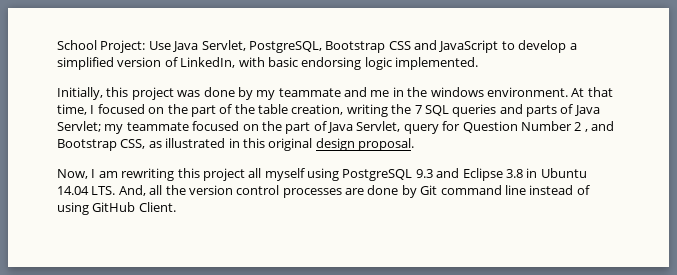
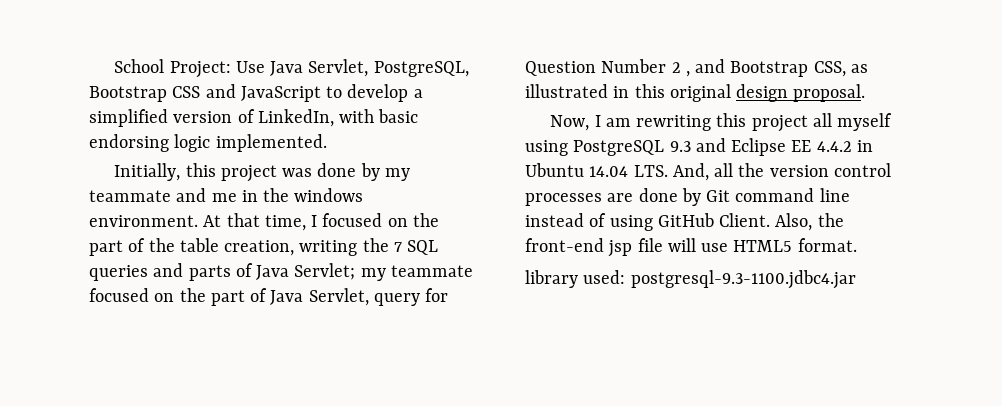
- Now, I am rewriting this project all myself using PostgreSQL 9.3 and Eclipse 3.8 in Ubuntu 14.04 LTS. And, all the version control processes are done by Git command line instead of using GitHub Client.
+ Now, I am rewriting this project all myself using PostgreSQL 9.3 and Eclipse EE 4.4.2 in Ubuntu 14.04 LTS. And, all the version control processes are done by Git command line instead of using GitHub Client.
+ Also, the front-end jsp file will use HTML5 format.
+ library used: postgresql-9.3-1100.jdbc4.jar

